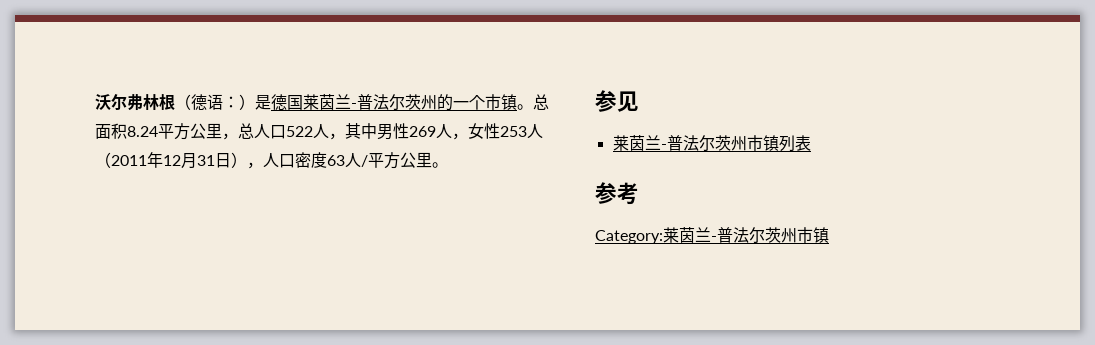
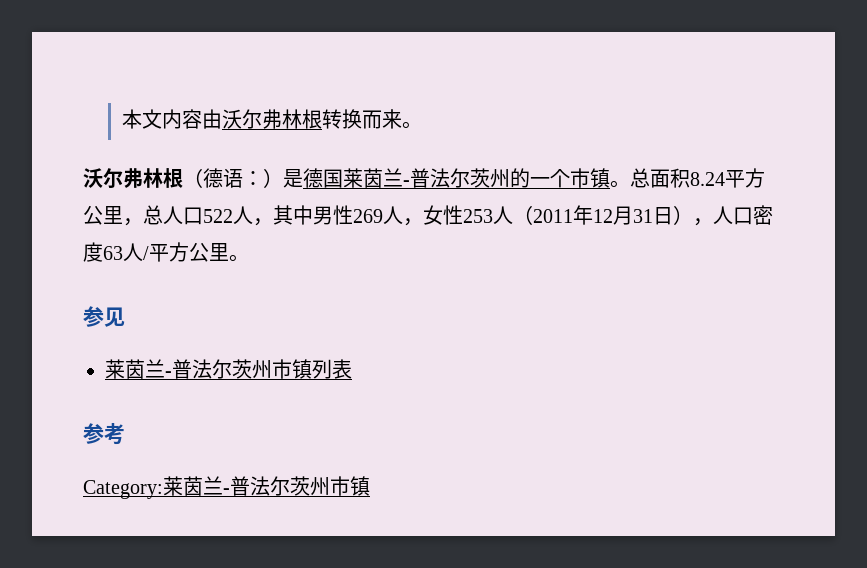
+ 本文内容由沃尔弗林根转换而来。

